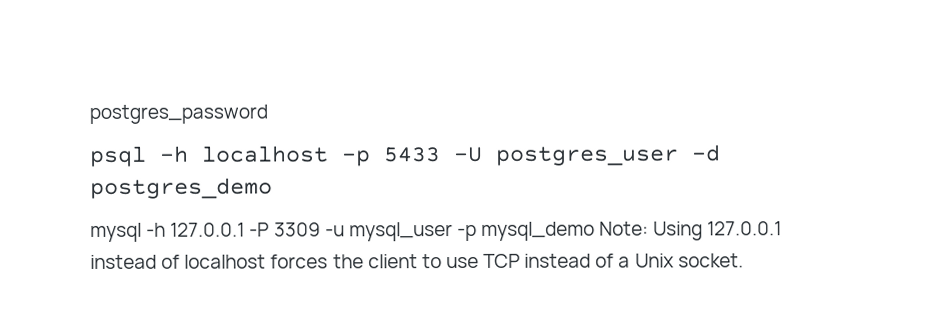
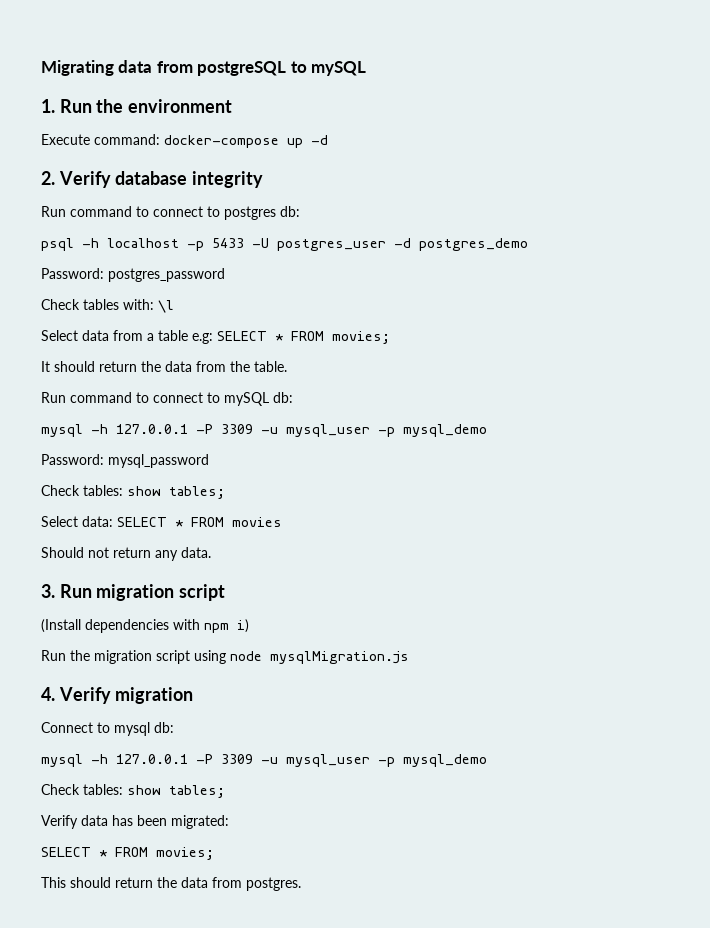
- postgres_password
+ Migrating data from postgreSQL to mySQL
+ 1. Run the environment
+ Execute command: docker-compose up -d
+ 2. Verify database integrity
+ Run command to connect to postgres db:
- mysql -h 127.0.0.1 -P 3309 -u mysql_user -p mysql_demo Note: Using 127.0.0.1 instead of localhost forces the client to use TCP instead of a Unix socket.
+ Password: postgres_password
+ Check tables with: \l
+ Select data from a table e.g: SELECT * FROM movies;
+ It should return the data from the table.
+ Run command to connect to mySQL db:
+ mysql -h 127.0.0.1 -P 3309 -u mysql_user -p mysql_demo
+ Password: mysql_password
+ Check tables: show tables;
+ Select data: SELECT * FROM movies
+ Should not return any data.
+ 3. Run migration script
+ (Install dependencies with npm i)
+ Run the migration script using node mysqlMigration.js
+ 4. Verify migration
+ Connect to mysql db:
+ mysql -h 127.0.0.1 -P 3309 -u mysql_user -p mysql_demo
+ Check tables: show tables;
+ Verify data has been migrated:
+ SELECT * FROM movies;
+ This should return the data from postgres.

